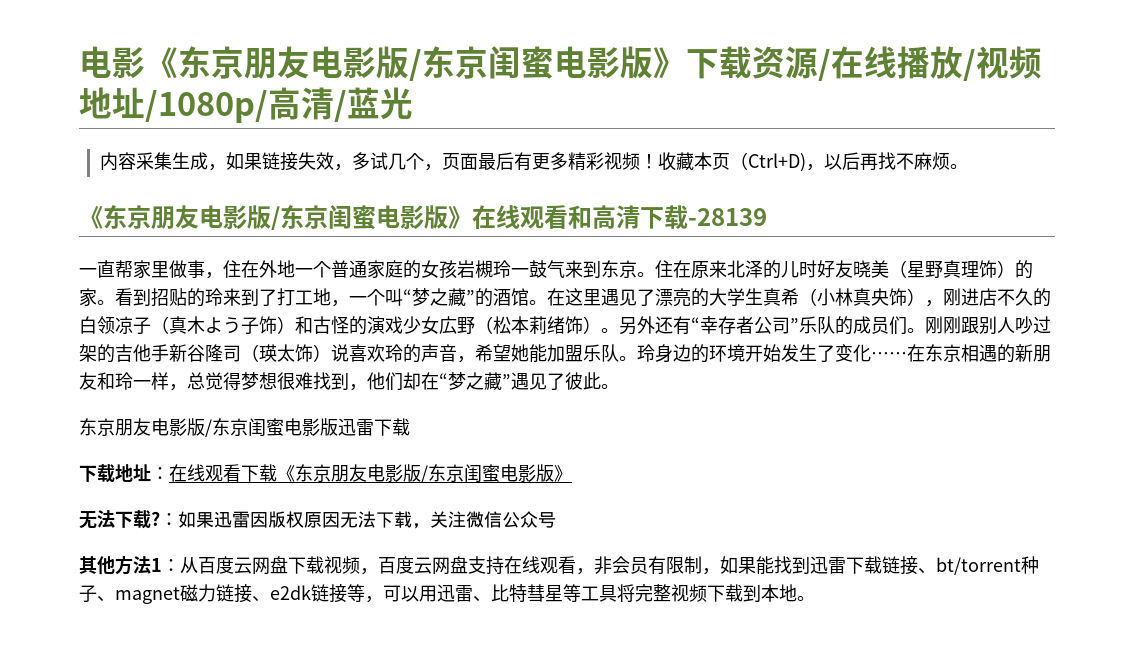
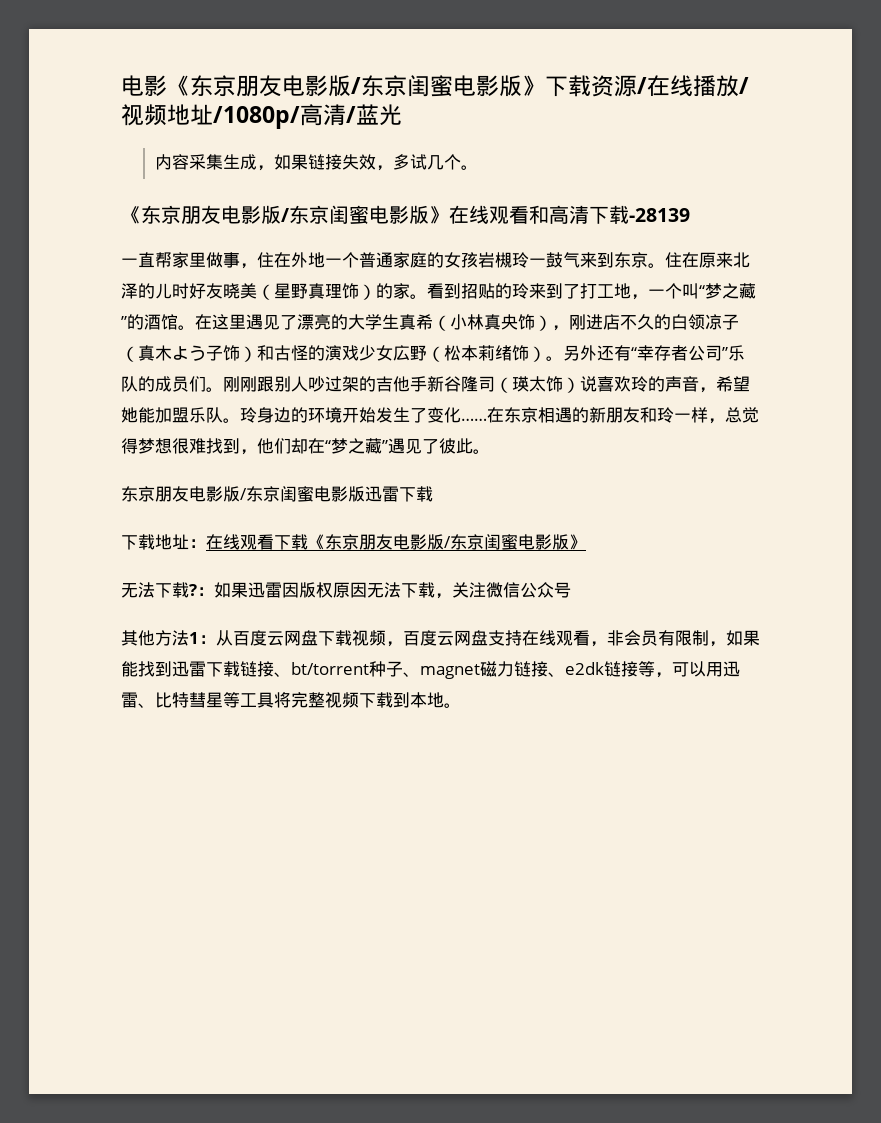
- 内容采集生成，如果链接失效，多试几个，页面最后有更多精彩视频！收藏本页（Ctrl+D)，以后再找不麻烦。
+ 内容采集生成，如果链接失效，多试几个。

